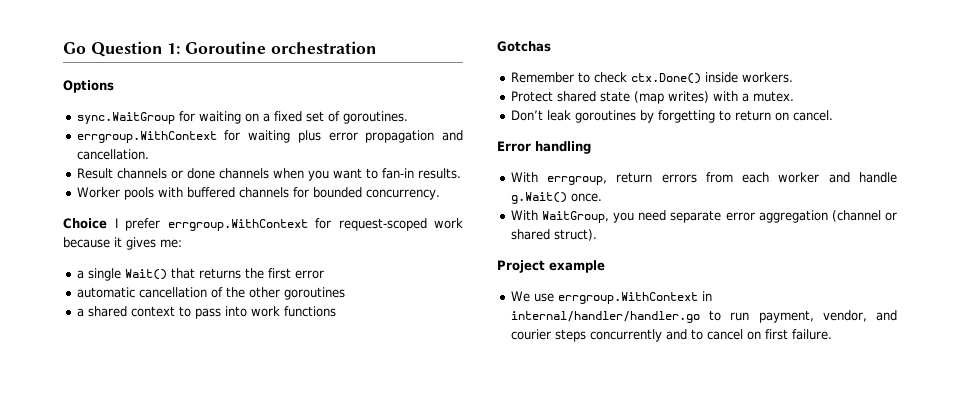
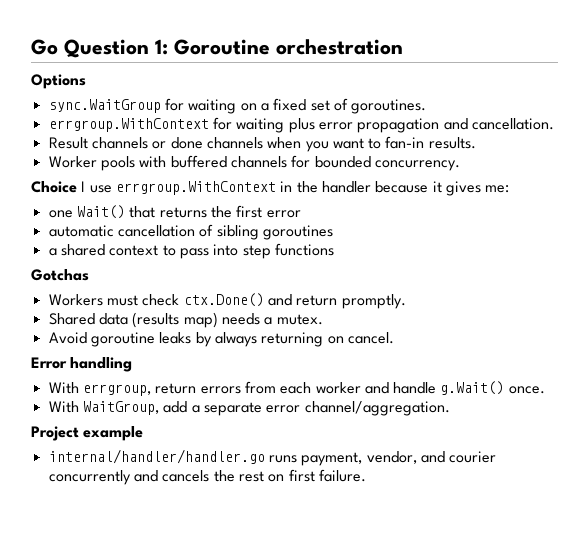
- Choice I prefer errgroup.WithContext for request-scoped work because it gives me:
+ Choice I use errgroup.WithContext in the handler because it gives me:
- a single Wait() that returns the first error
+ one Wait() that returns the first error
- automatic cancellation of the other goroutines
+ automatic cancellation of sibling goroutines
- a shared context to pass into work functions
+ a shared context to pass into step functions
- Remember to check ctx.Done() inside workers.
- Protect shared state (map writes) with a mutex.
- Don’t leak goroutines by forgetting to return on cancel.
+ Workers must check ctx.Done() and return promptly.
+ Shared data (results map) needs a mutex.
+ Avoid goroutine leaks by always returning on cancel.
- With WaitGroup, you need separate error aggregation (channel or shared struct).
+ With WaitGroup, add a separate error channel/aggregation.
  Project example
- We use errgroup.WithContext in internal/handler/handler.go to run payment, vendor, and courier steps concurrently and to cancel on first failure.
+ internal/handler/handler.go runs payment, vendor, and courier concurrently and cancels the rest on first failure.

